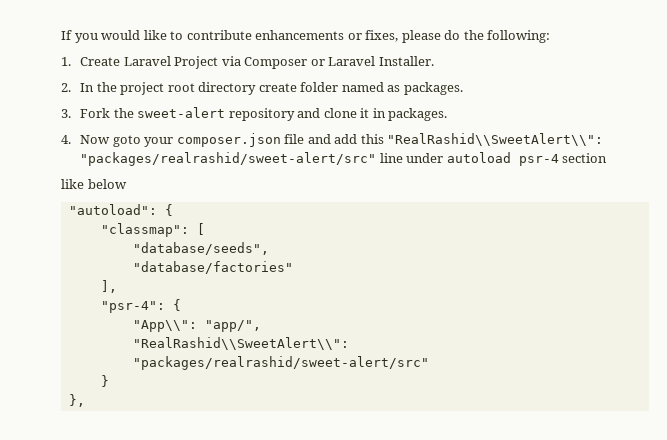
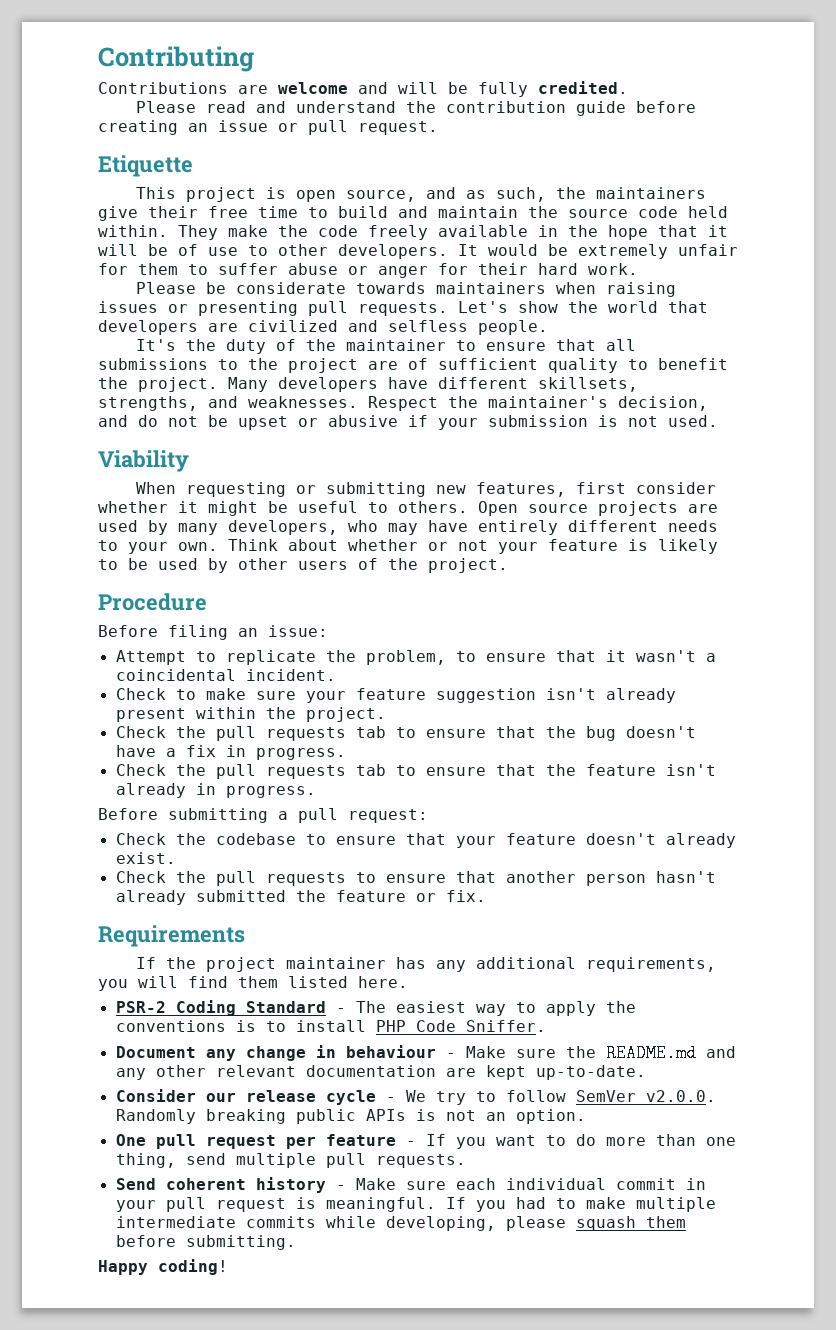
- If you would like to contribute enhancements or fixes, please do the following:
- 1. Create Laravel Project via Composer or Laravel Installer.
- 2. In the project root directory create folder named as packages.
- 3. Fork the sweet-alert repository and clone it in packages.
- 4. Now goto your composer.json file and add this "RealRashid\\SweetAlert\\": "packages/realrashid/sweet-alert/src" line under autoload psr-4 section
- like below
- "autoload": {
- "classmap": [
- "database/seeds",
- "database/factories"
- ],
- "psr-4": {
- "App\\": "app/",
- "RealRashid\\SweetAlert\\": "packages/realrashid/sweet-alert/src"
- }
- },
+ Contributing
+ Contributions are welcome and will be fully credited.
+ Please read and understand the contribution guide before creating an issue or pull request.
+ Etiquette
+ This project is open source, and as such, the maintainers give their free time to build and maintain the source code held within. They make the code freely available in the hope that it will be of use to other developers. It would be extremely unfair for them to suffer abuse or anger for their hard work.
+ Please be considerate towards maintainers when raising issues or presenting pull requests. Let's show the world that developers are civilized and selfless people.
+ It's the duty of the maintainer to ensure that all submissions to the project are of sufficient quality to benefit the project. Many developers have different skillsets, strengths, and weaknesses. Respect the maintainer's decision, and do not be upset or abusive if your submission is not used.
+ Viability
+ When requesting or submitting new features, first consider whether it might be useful to others. Open source projects are used by many developers, who may have entirely different needs to your own. Think about whether or not your feature is likely to be used by other users of the project.
+ Procedure
+ Before filing an issue:
+ Attempt to replicate the problem, to ensure that it wasn't a coincidental incident.
+ Check to make sure your feature suggestion isn't already present within the project.
+ Check the pull requests tab to ensure that the bug doesn't have a fix in progress.
+ Check the pull requests tab to ensure that the feature isn't already in progress.
+ Before submitting a pull request:
+ Check the codebase to ensure that your feature doesn't already exist.
+ Check the pull requests to ensure that another person hasn't already submitted the feature or fix.
+ Requirements
+ If the project maintainer has any additional requirements, you will find them listed here.
+ PSR-2 Coding Standard - The easiest way to apply the conventions is to install PHP Code Sniffer.
+ Document any change in behaviour - Make sure the README.md and any other relevant documentation are kept up-to-date.
+ Consider our release cycle - We try to follow SemVer v2.0.0. Randomly breaking public APIs is not an option.
+ One pull request per feature - If you want to do more than one thing, send multiple pull requests.
+ Send coherent history - Make sure each individual commit in your pull request is meaningful. If you had to make multiple intermediate commits while developing, please squash them before submitting.
+ Happy coding!

